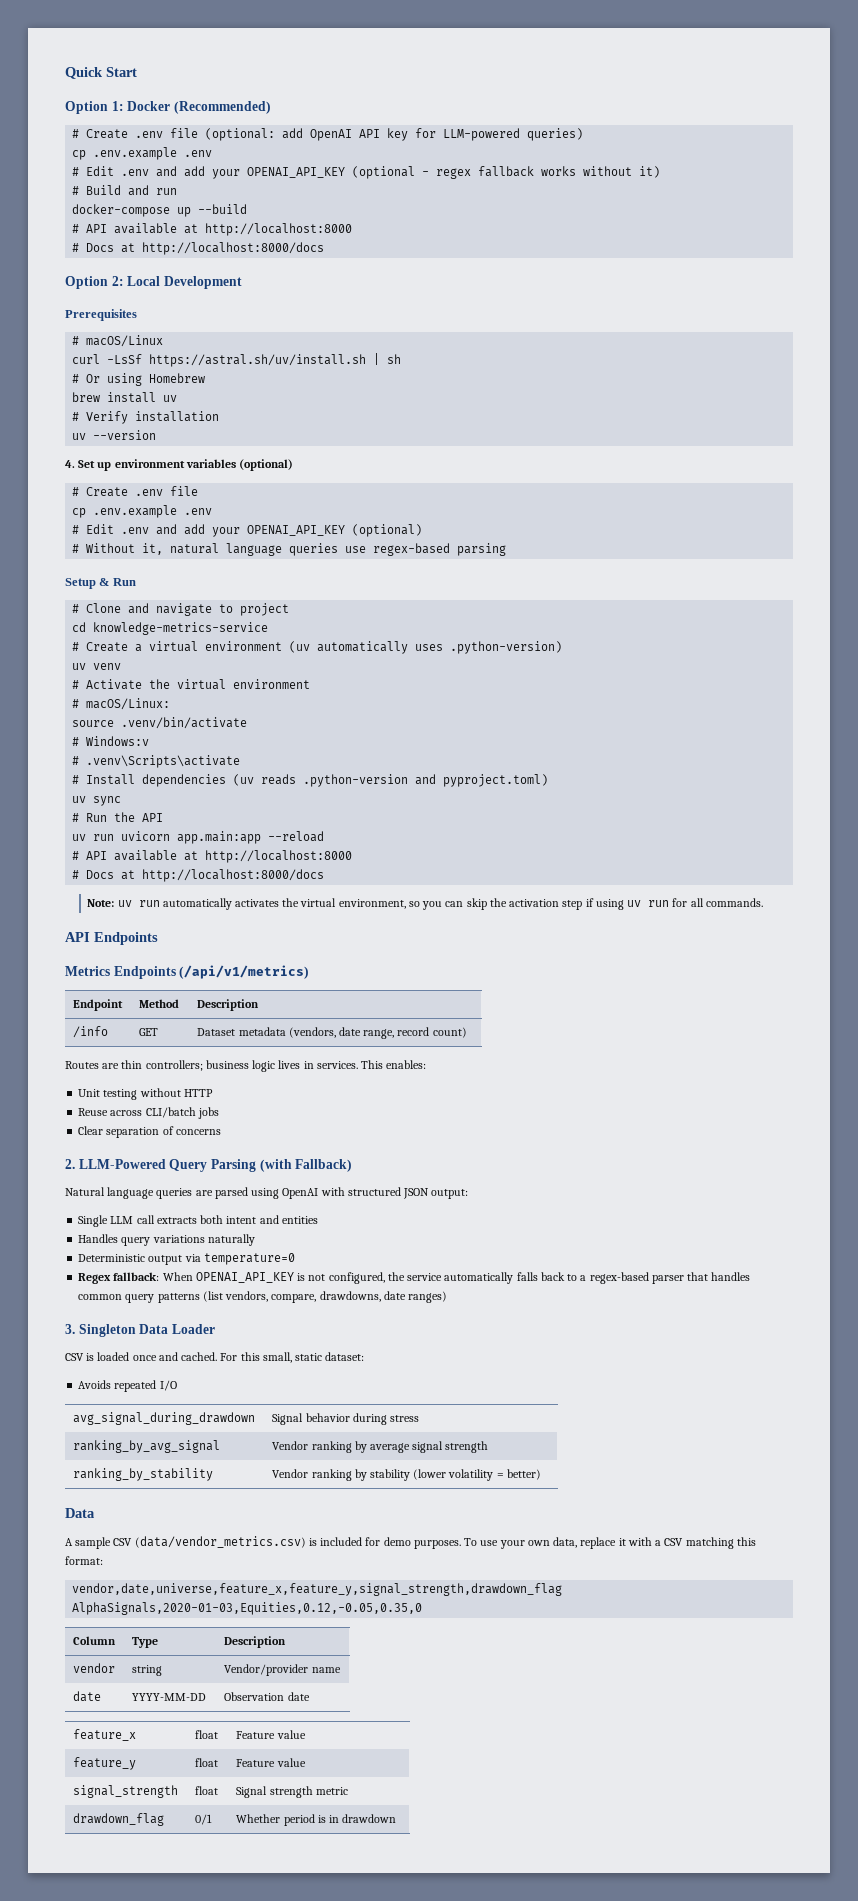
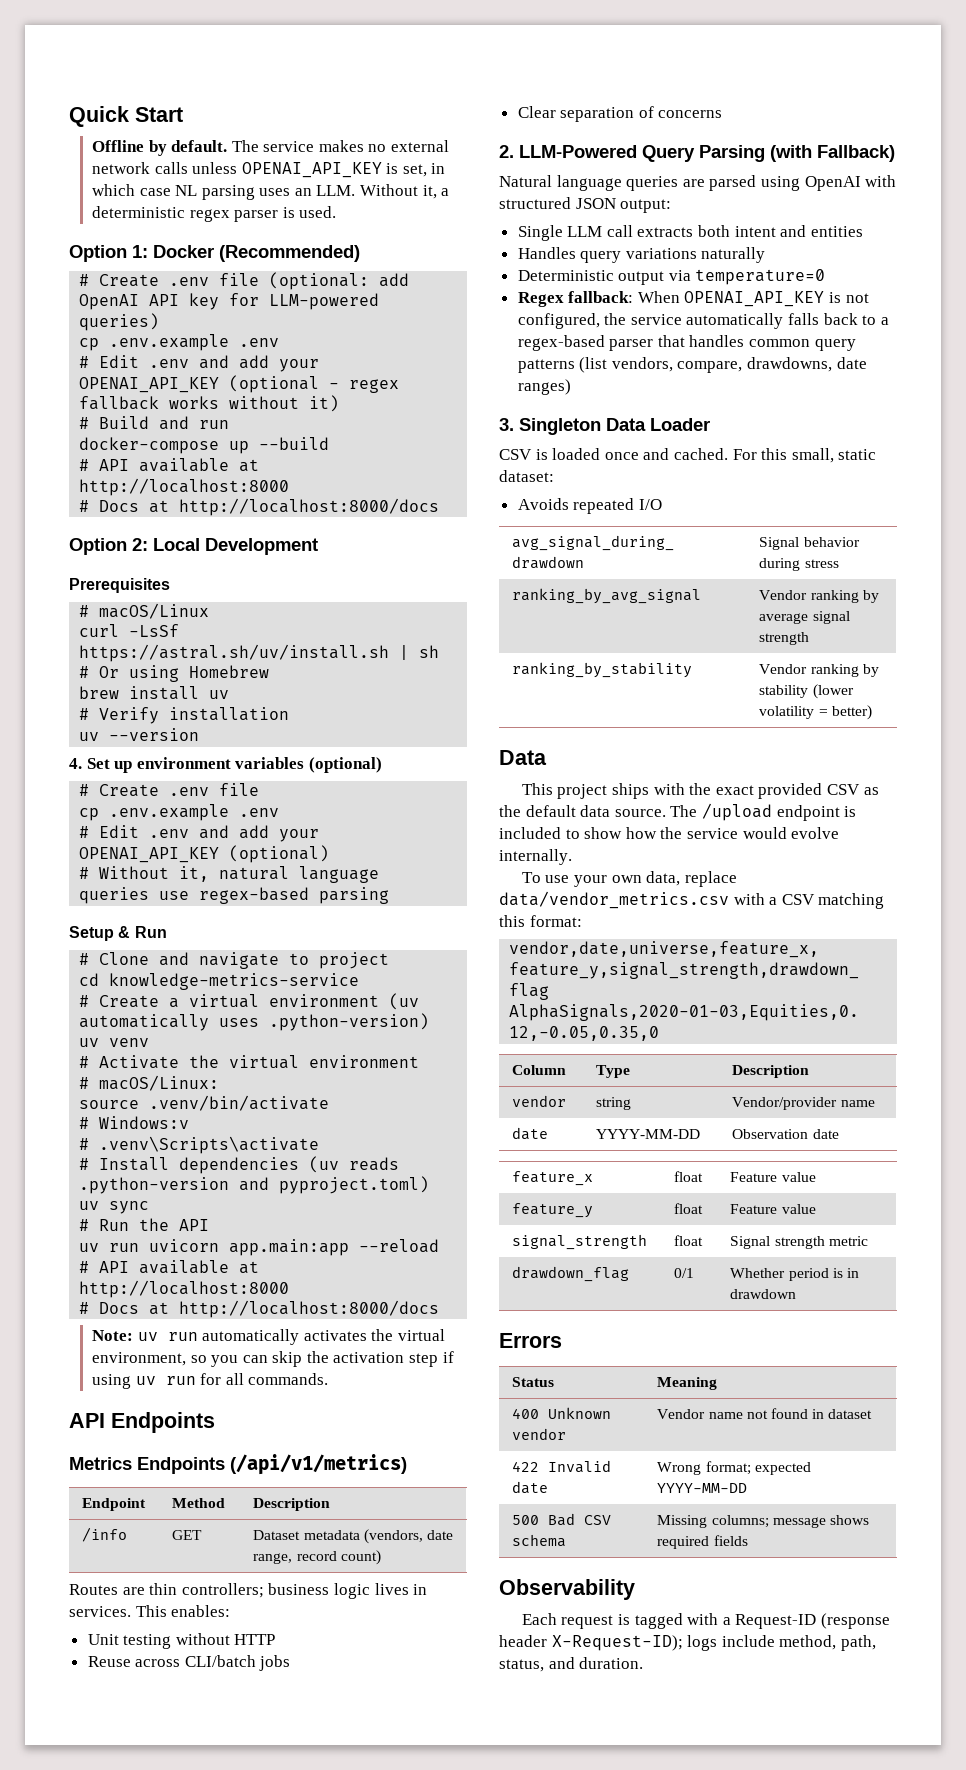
+ Offline by default. The service makes no external network calls unless OPENAI_API_KEY is set, in which case NL parsing uses an LLM. Without it, a deterministic regex parser is used.
- A sample CSV (data/vendor_metrics.csv) is included for demo purposes. To use your own data, replace it with a CSV matching this format:
+ This project ships with the exact provided CSV as the default data source. The /upload endpoint is included to show how the service would evolve internally.
+ To use your own data, replace data/vendor_metrics.csv with a CSV matching this format:
+ Errors
+ Status | Meaning
+ 400 Unknown vendor | Vendor name not found in dataset
+ 422 Invalid date | Wrong format; expected YYYY-MM-DD
+ 500 Bad CSV schema | Missing columns; message shows required fields
+ Observability
+ Each request is tagged with a Request-ID (response header X-Request-ID); logs include method, path, status, and duration.

